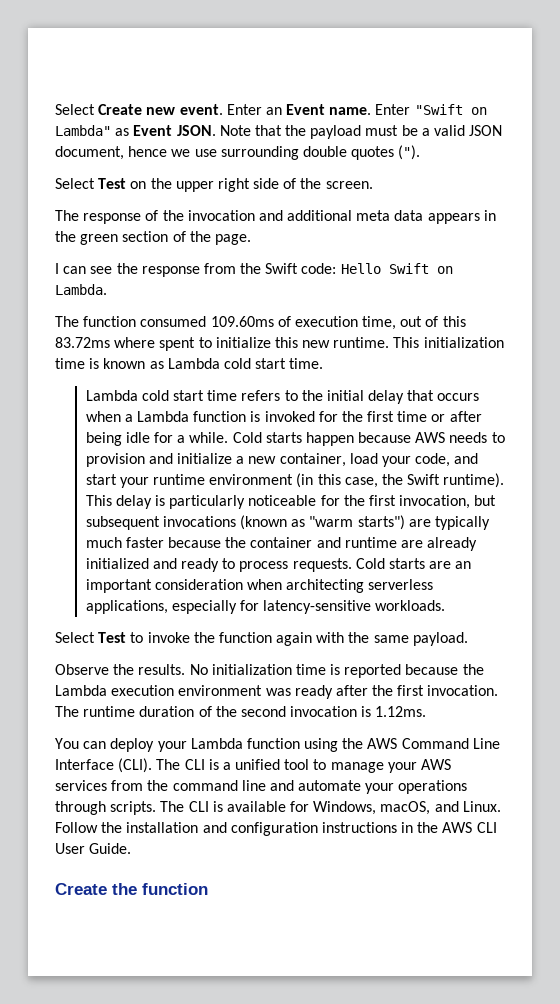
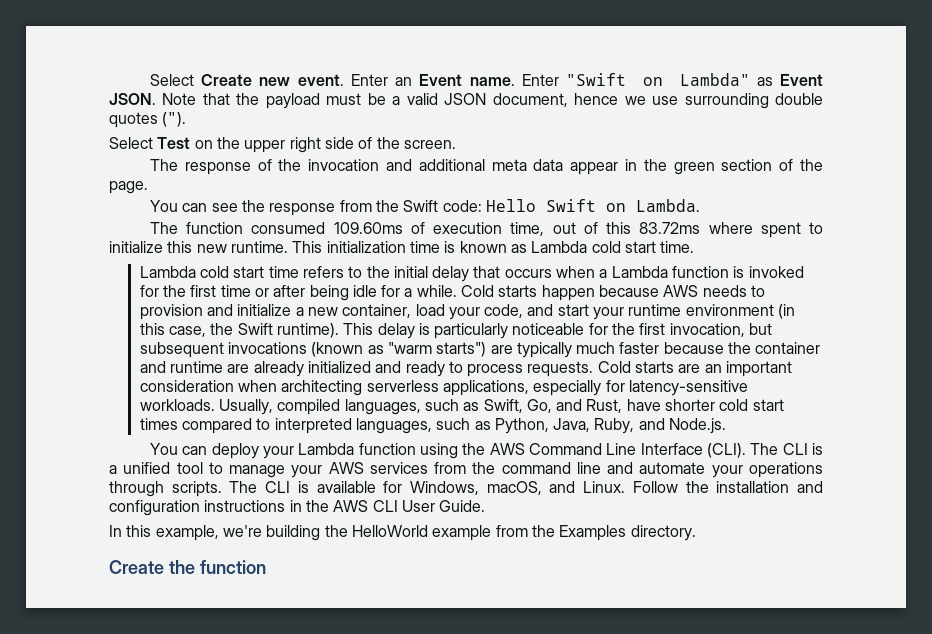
- The response of the invocation and additional meta data appears in the green section of the page.
+ The response of the invocation and additional meta data appear in the green section of the page.
- I can see the response from the Swift code: Hello Swift on Lambda.
+ You can see the response from the Swift code: Hello Swift on Lambda.
- Cold starts are an important consideration when architecting serverless applications, especially for latency-sensitive workloads.
- Select Test to invoke the function again with the same payload.
- Observe the results. No initialization time is reported because the Lambda execution environment was ready after the first invocation. The runtime duration of the second invocation is 1.12ms.
+ Cold starts are an important consideration when architecting serverless applications, especially for latency-sensitive workloads. Usually, compiled languages, such as Swift, Go, and Rust, have shorter cold start times compared to interpreted languages, such as Python, Java, Ruby, and Node.js.
+ In this example, we're building the HelloWorld example from the Examples directory.

